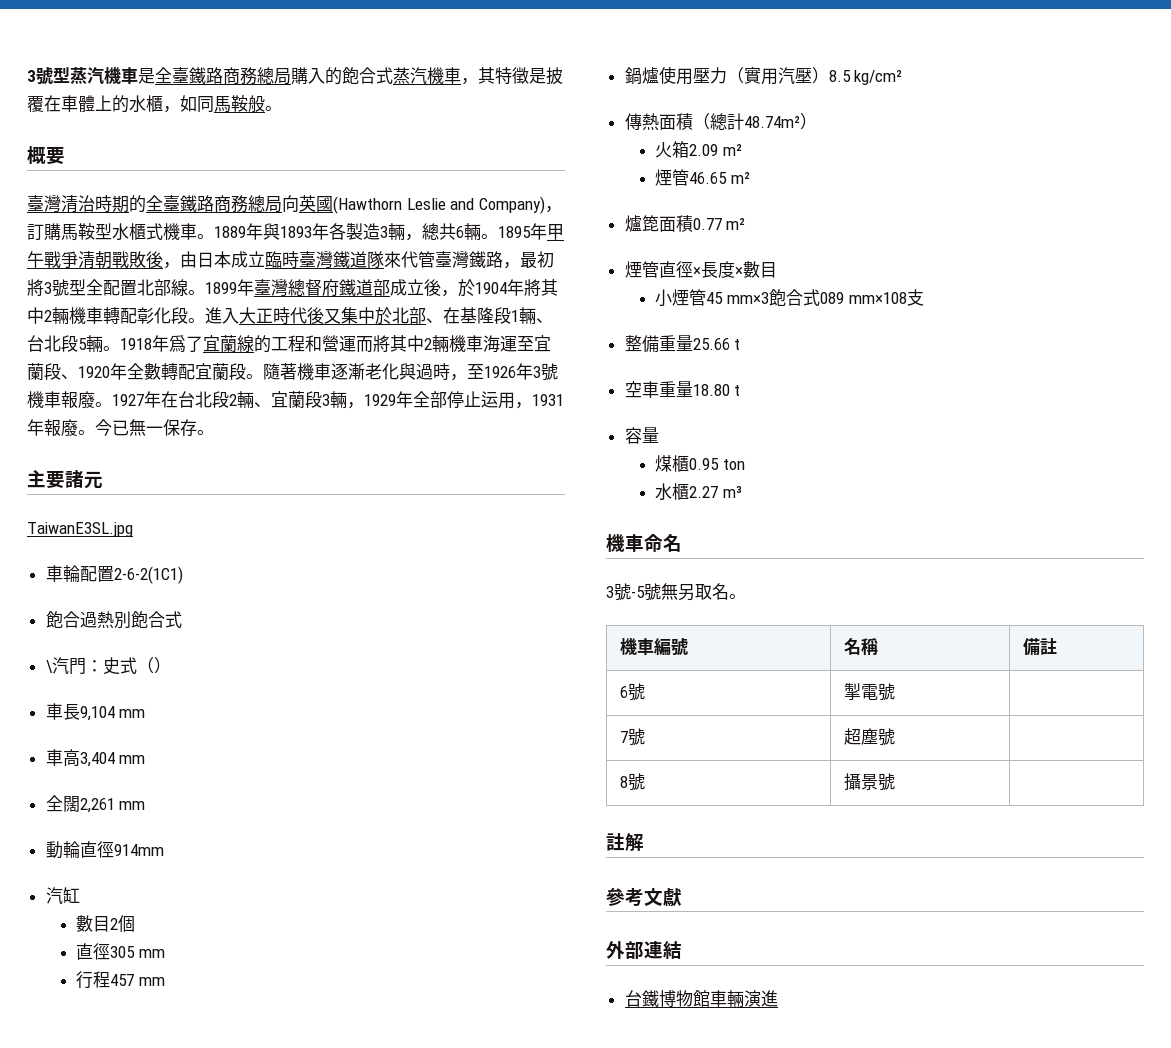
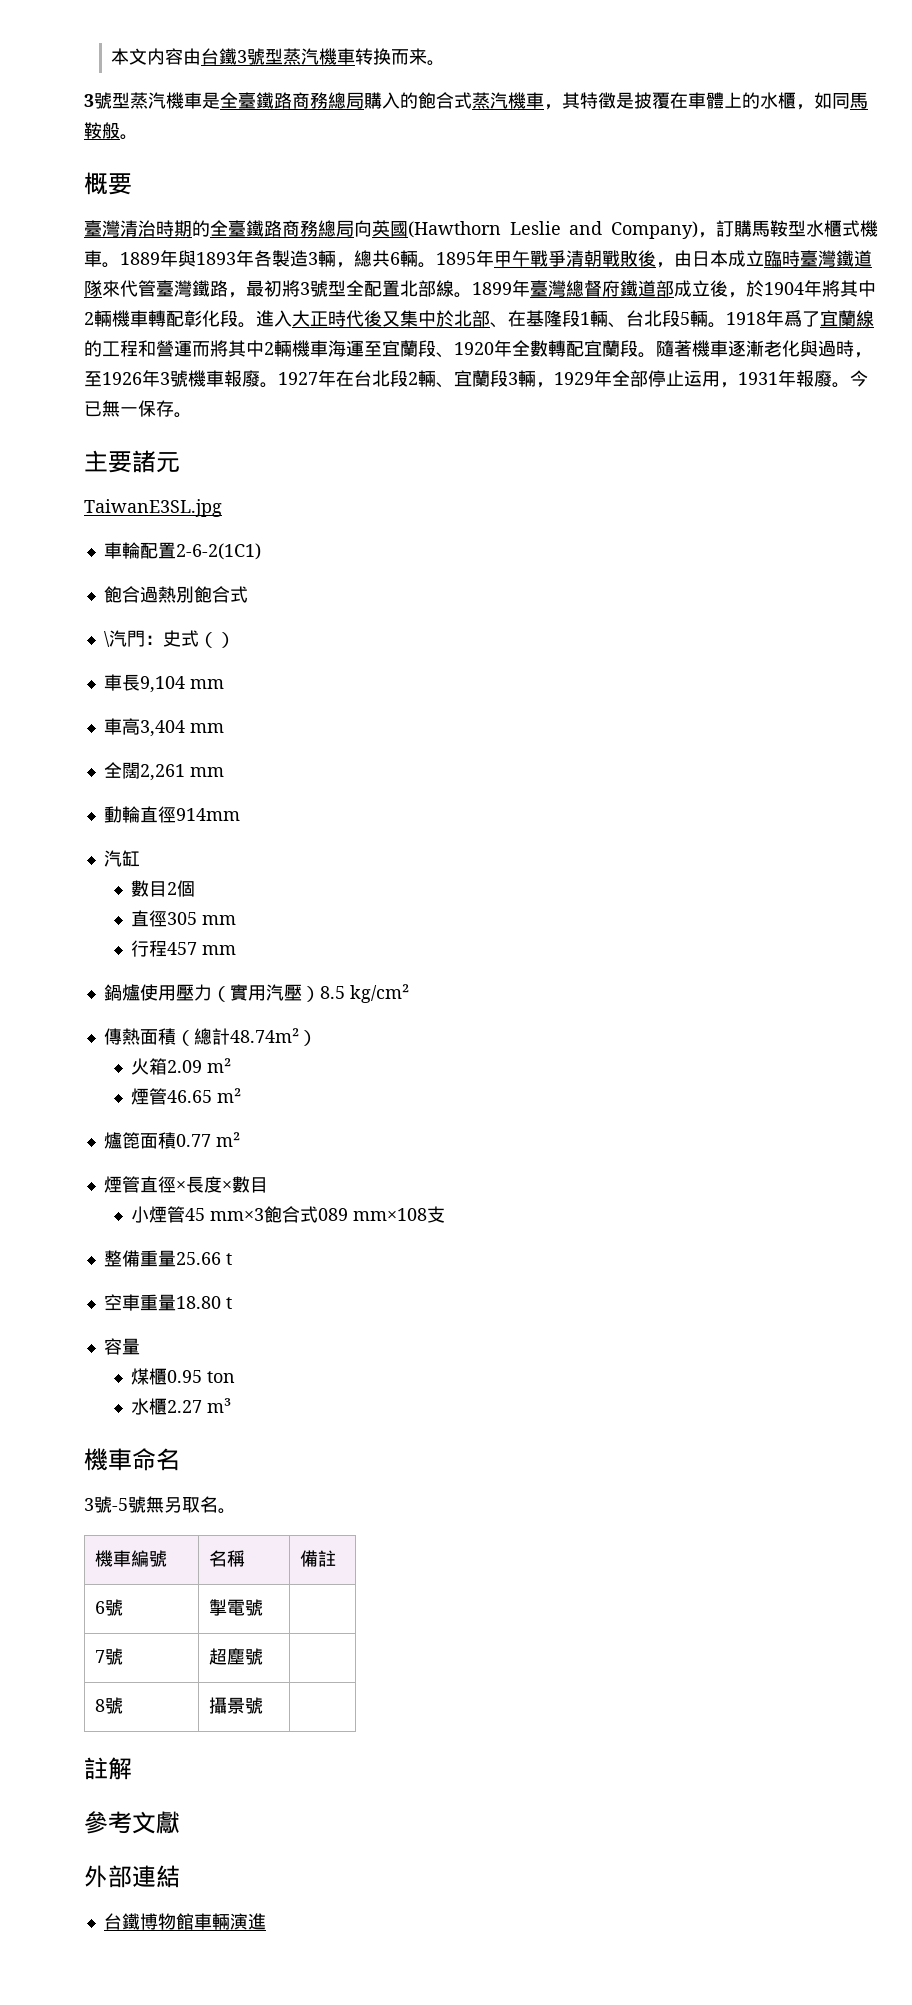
+ 本文内容由台鐵3號型蒸汽機車转换而来。

